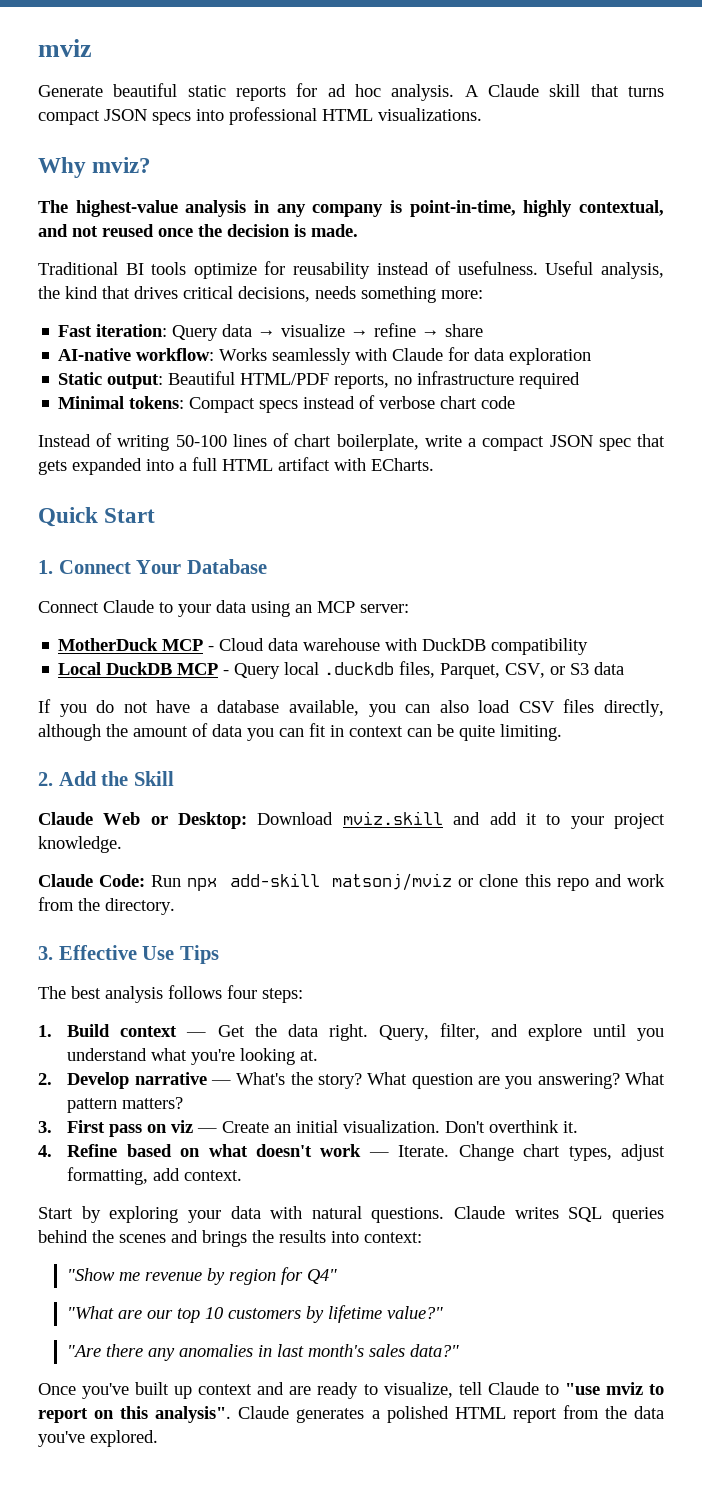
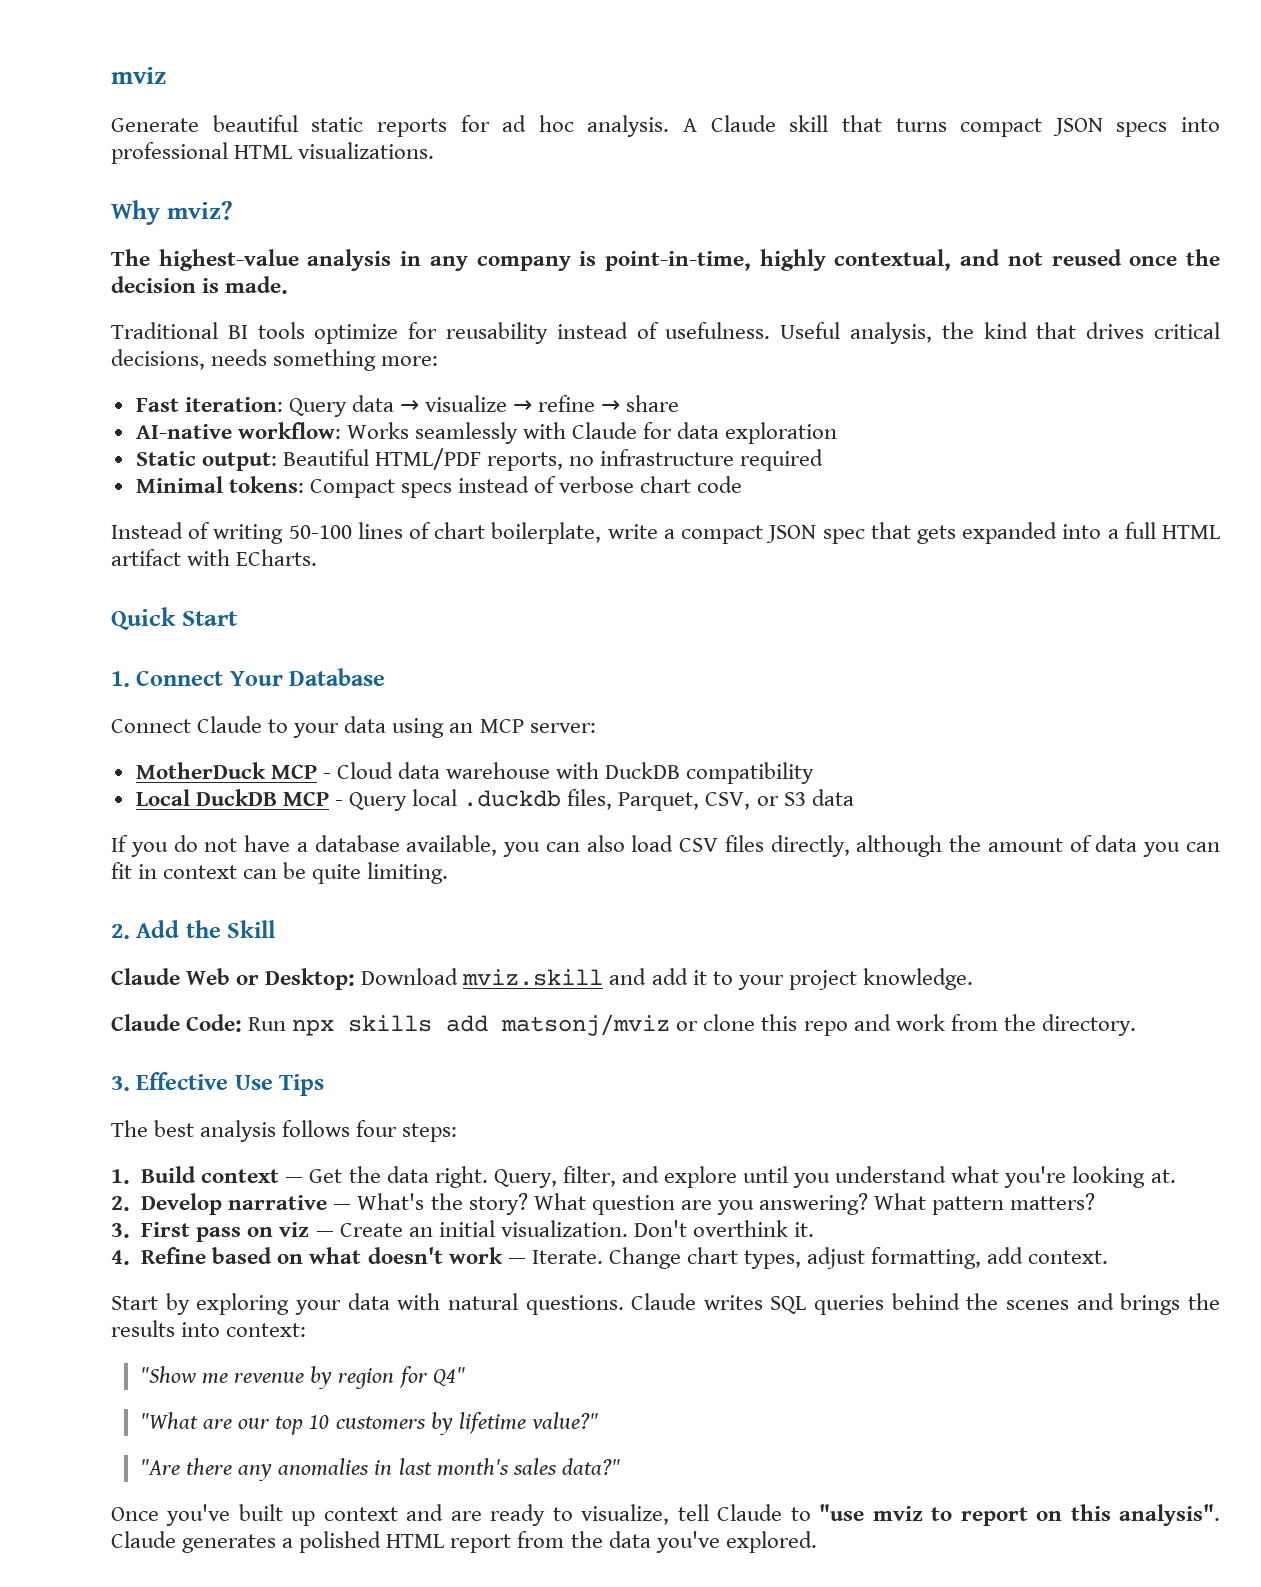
- Claude Code: Run npx add-skill matsonj/mviz or clone this repo and work from the directory.
+ Claude Code: Run npx skills add matsonj/mviz or clone this repo and work from the directory.

